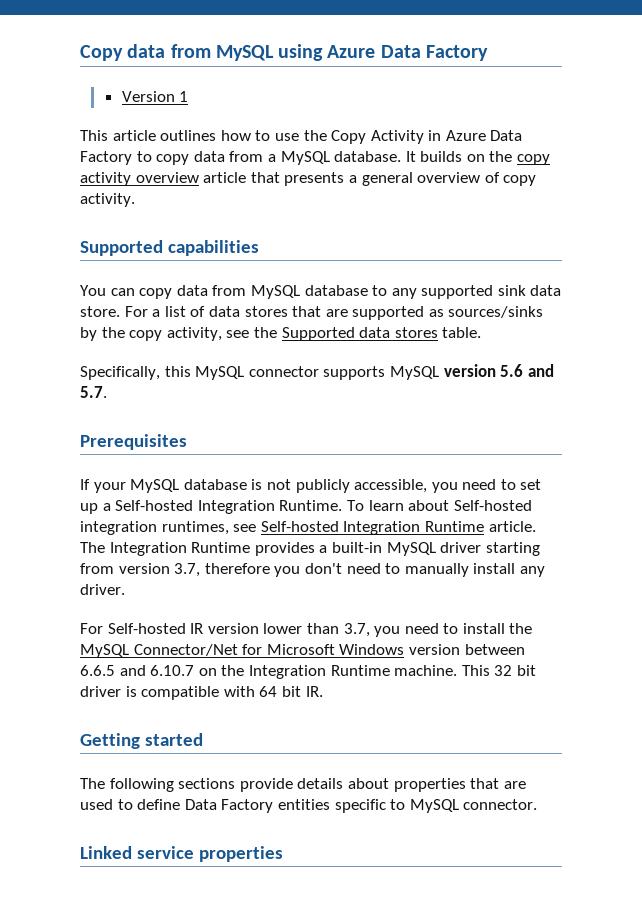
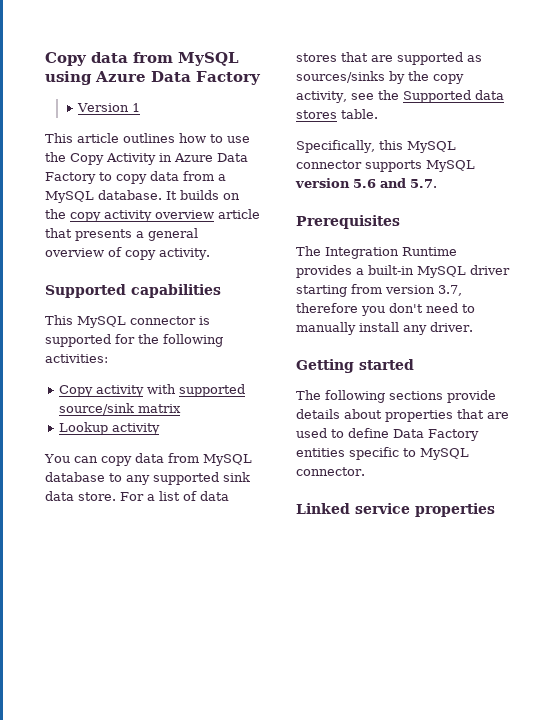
+ This MySQL connector is supported for the following activities:
+ Copy activity with supported source/sink matrix
+ Lookup activity
- If your MySQL database is not publicly accessible, you need to set up a Self-hosted Integration Runtime. To learn about Self-hosted integration runtimes, see Self-hosted Integration Runtime article.
- For Self-hosted IR version lower than 3.7, you need to install the MySQL Connector/Net for Microsoft Windows version between 6.6.5 and 6.10.7 on the Integration Runtime machine. This 32 bit driver is compatible with 64 bit IR.

